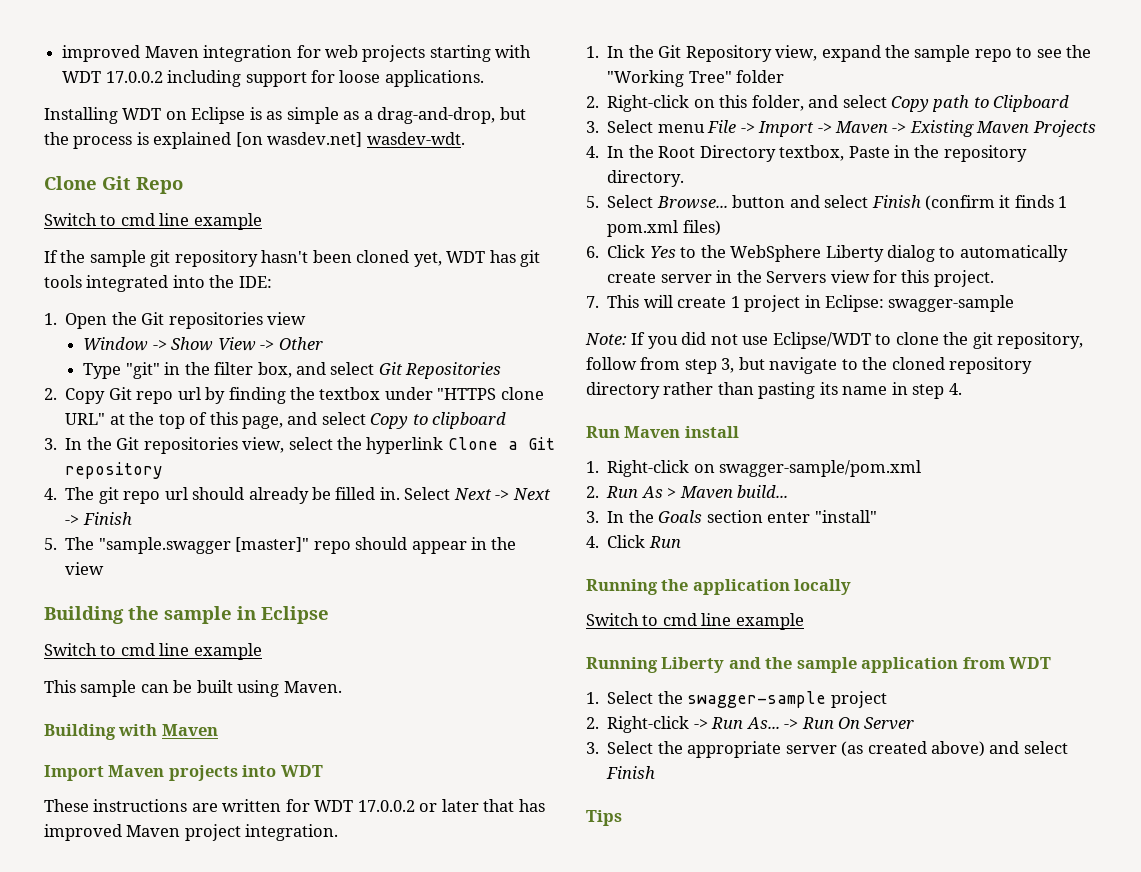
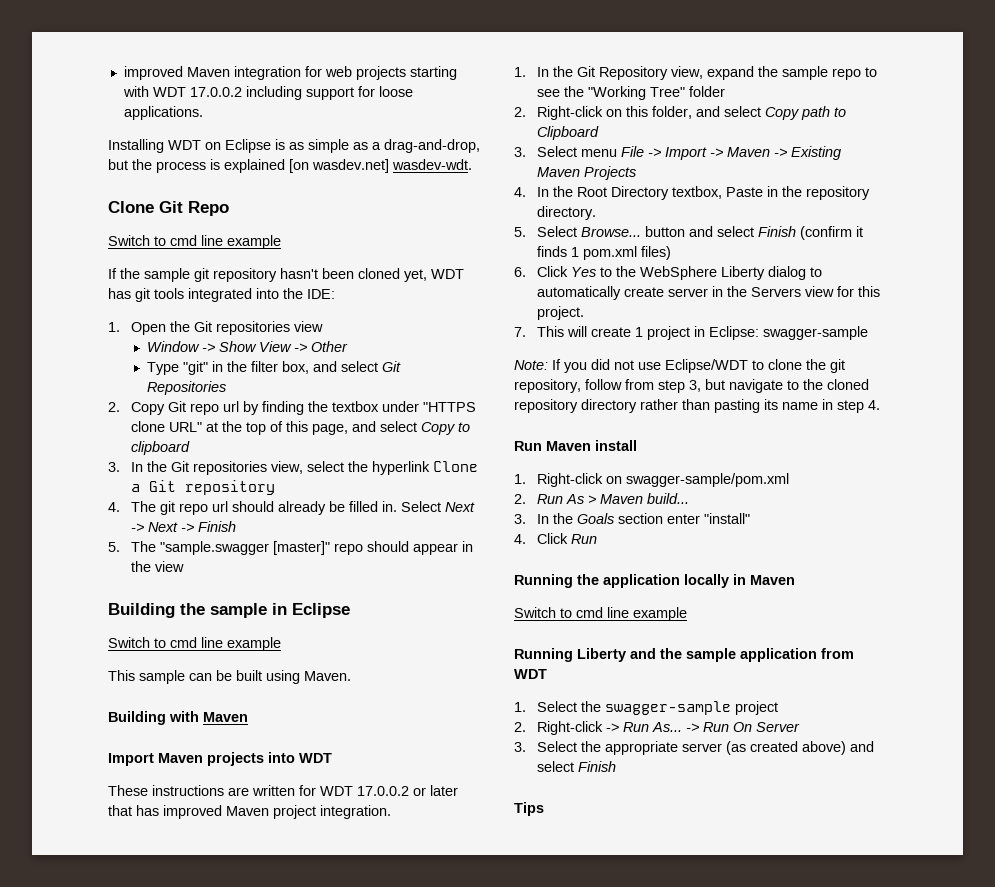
- Running the application locally
+ Running the application locally in Maven

